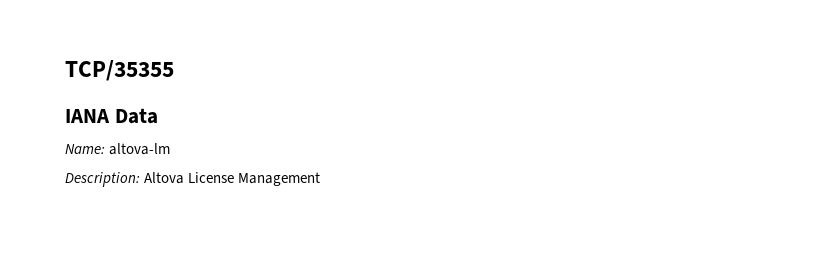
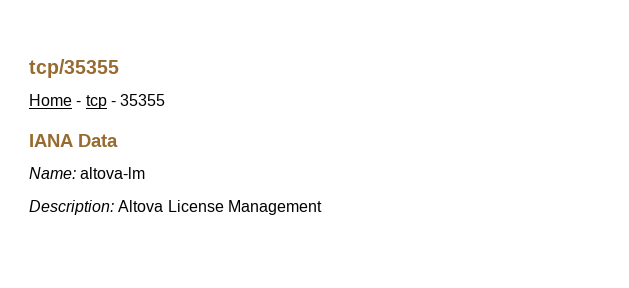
- TCP/35355
+ tcp/35355
+ Home - tcp - 35355

